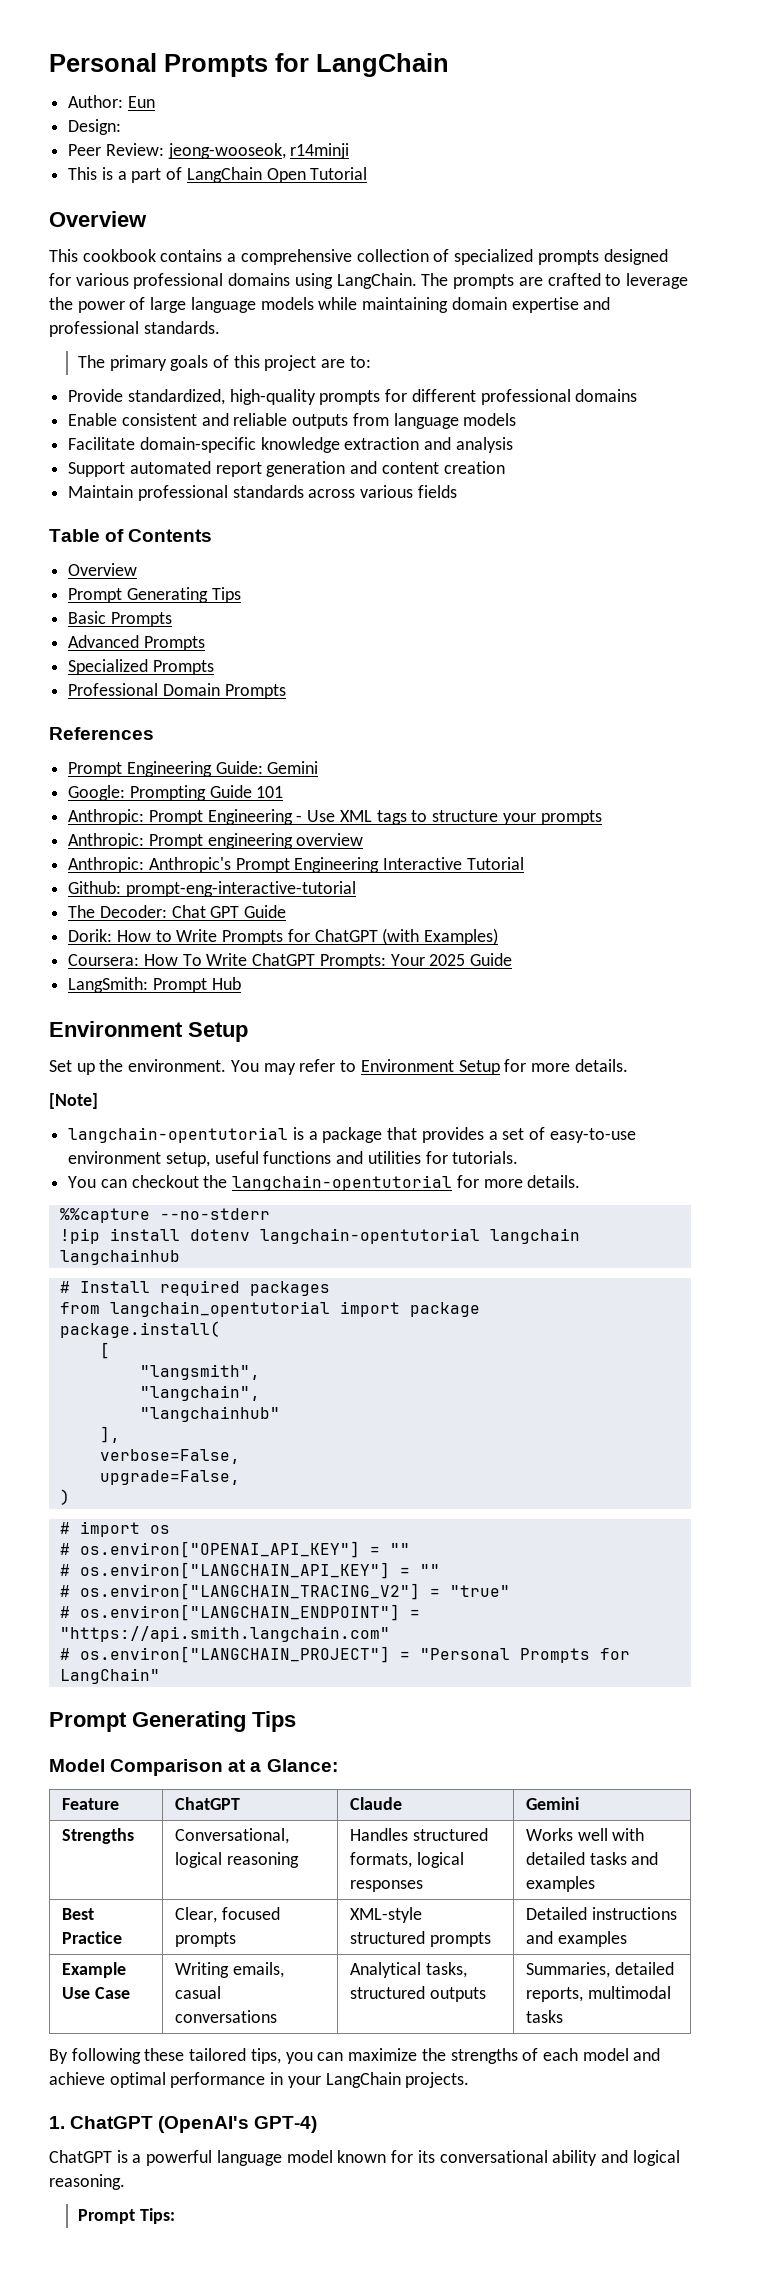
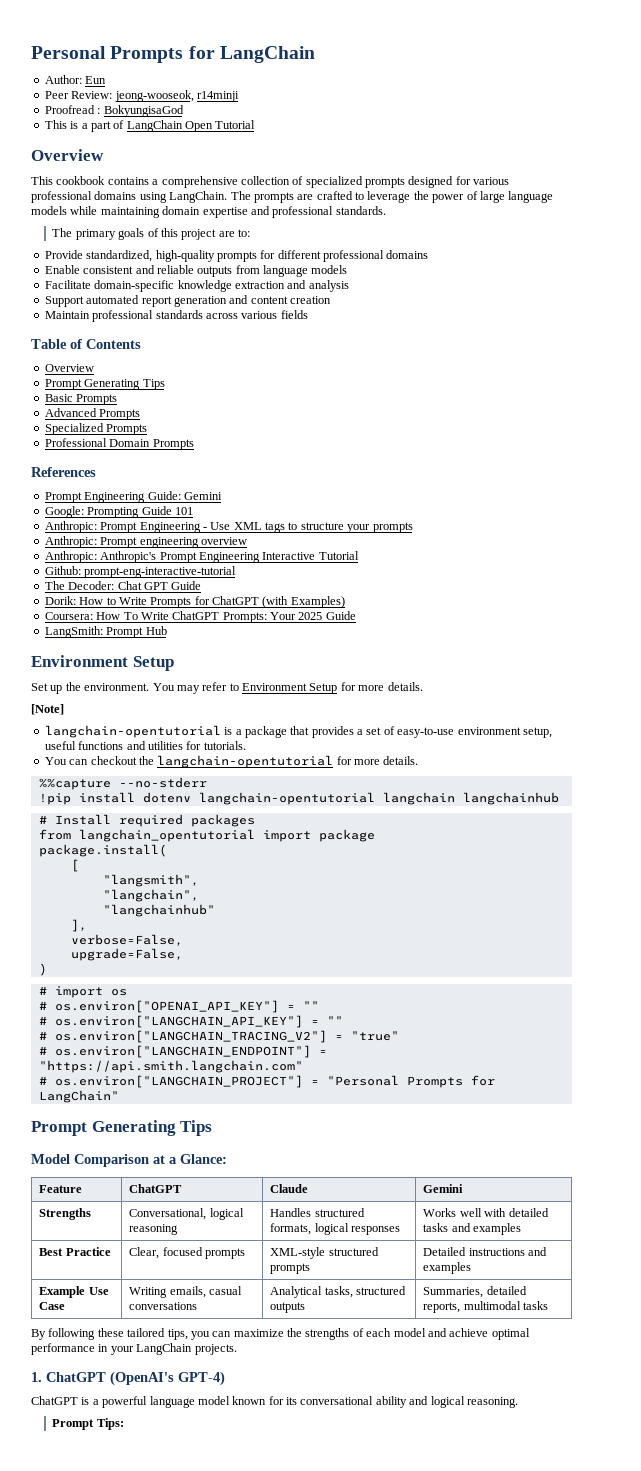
- Design:
+ Proofread : BokyungisaGod

